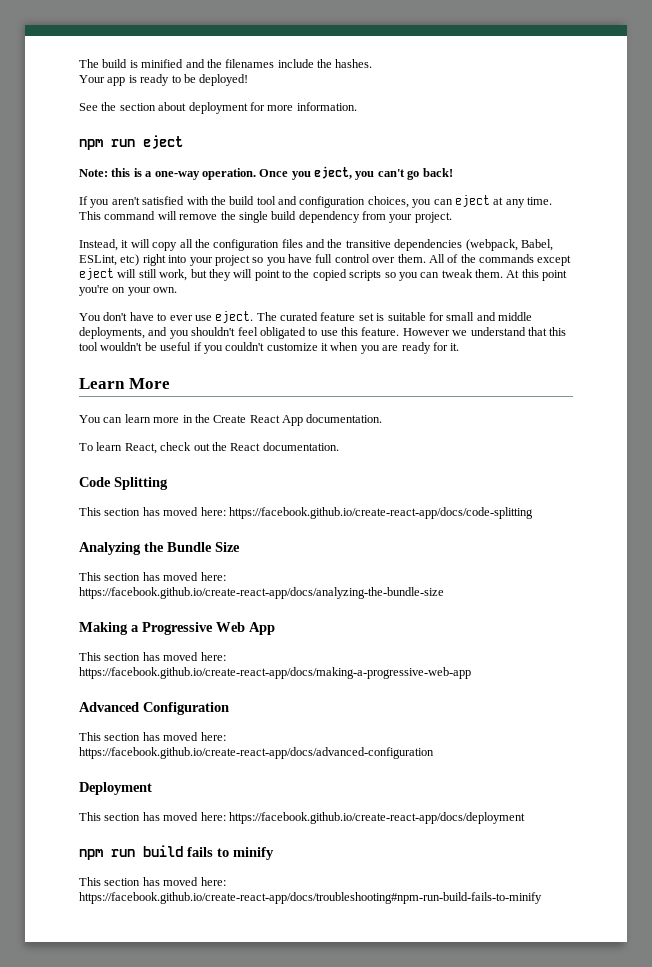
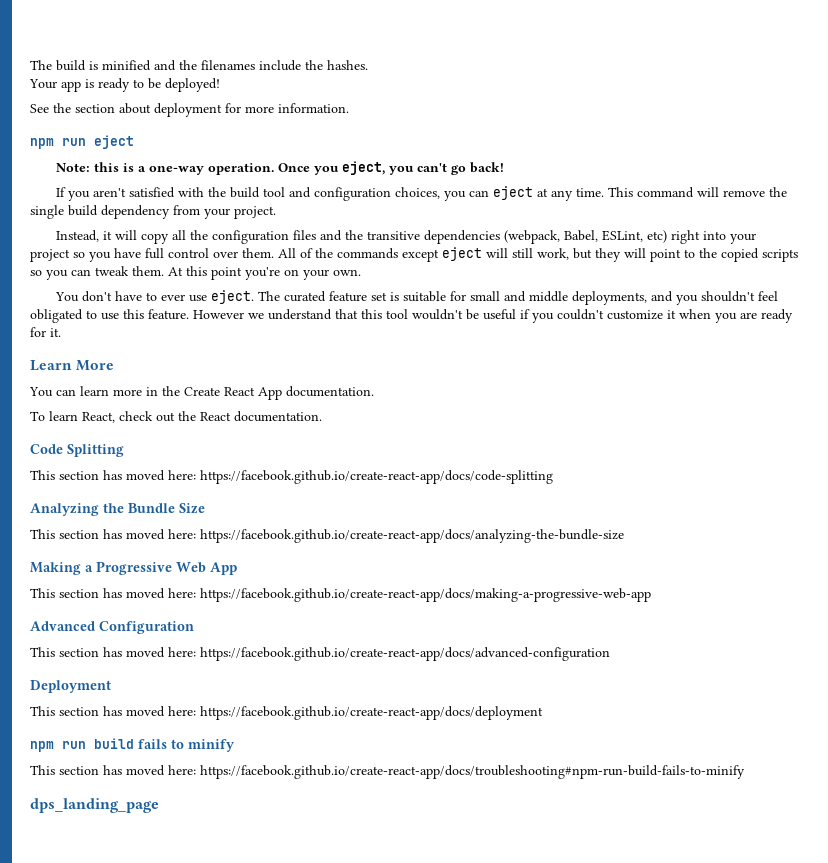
+ dps_landing_page

